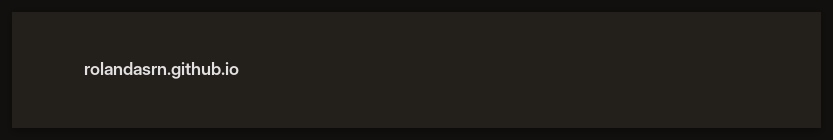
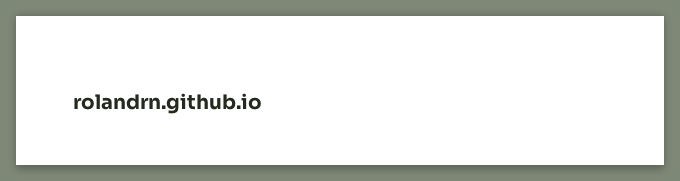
- rolandasrn.github.io
+ rolandrn.github.io

